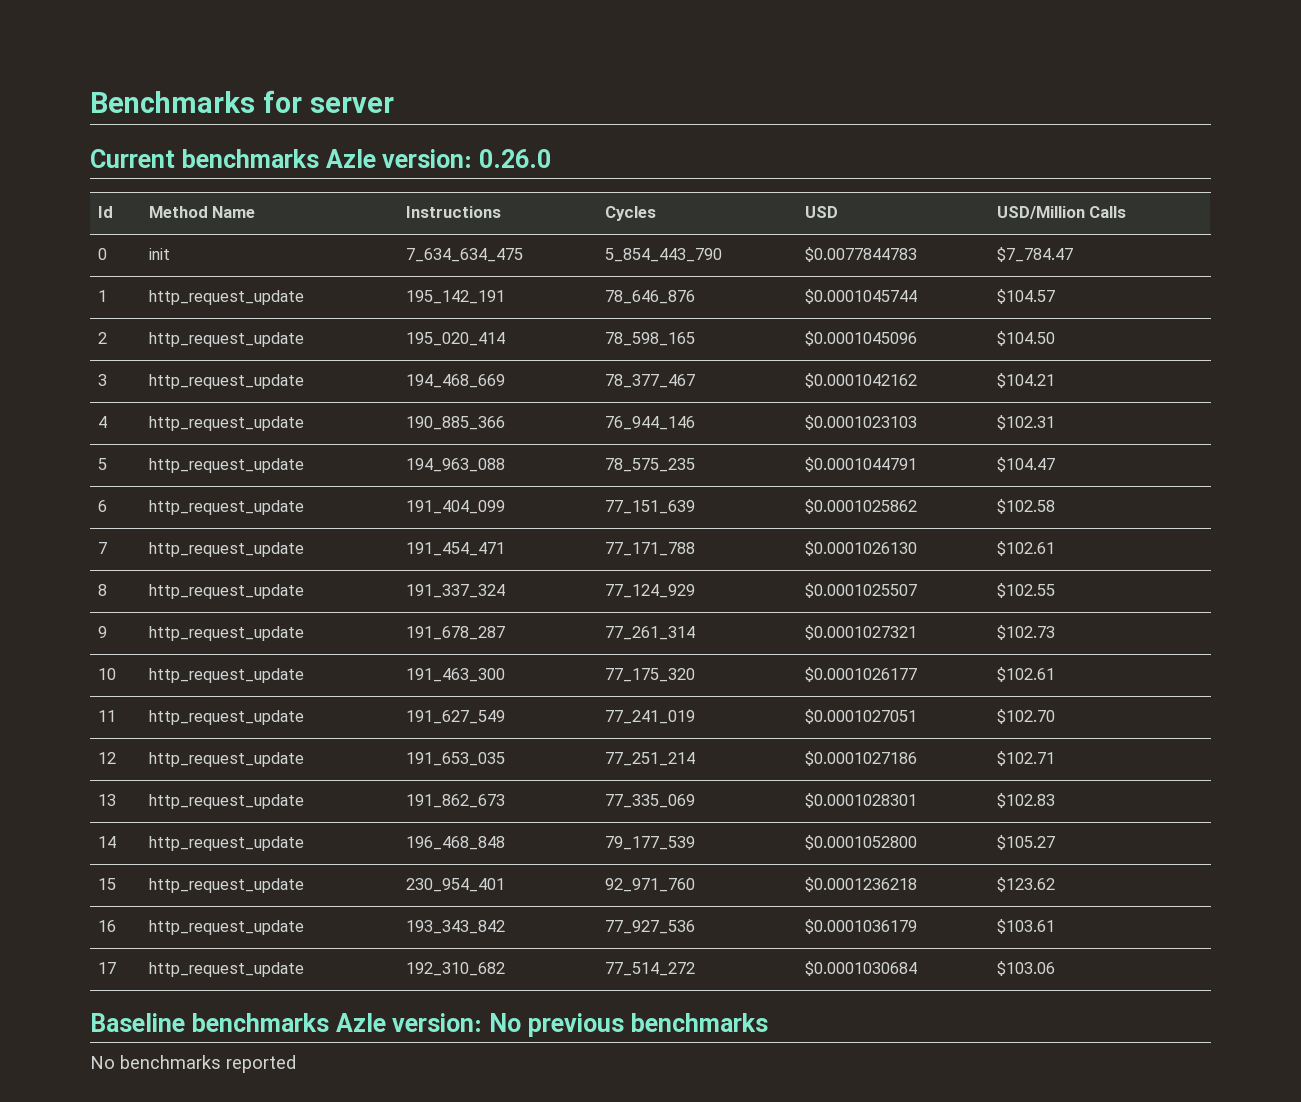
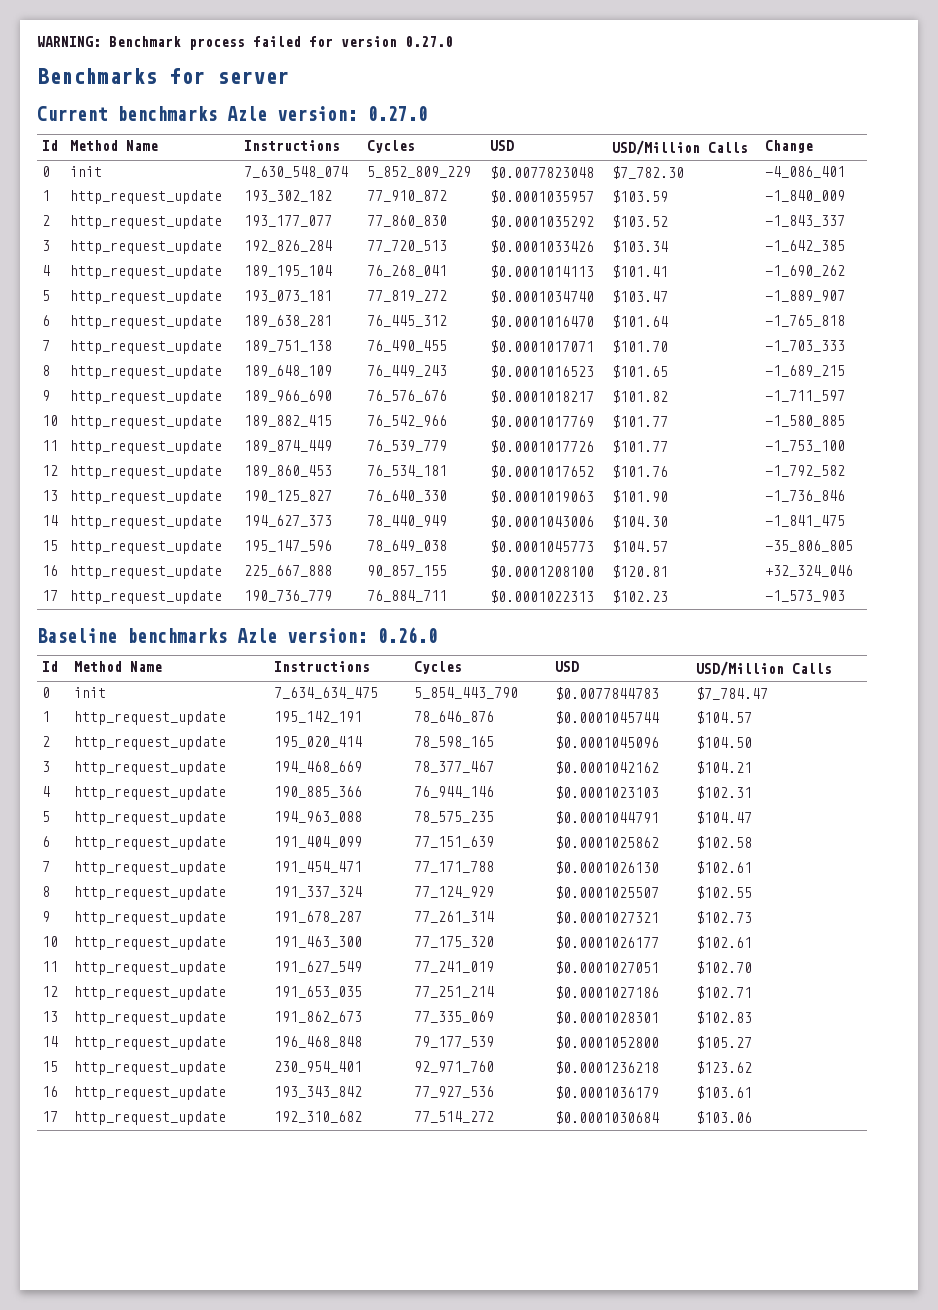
+ WARNING: Benchmark process failed for version 0.27.0
- Current benchmarks Azle version: 0.26.0
+ Current benchmarks Azle version: 0.27.0
+ Id | Method Name | Instructions | Cycles | USD | USD/Million Calls | Change
+ 0 | init | 7_630_548_074 | 5_852_809_229 | $0.0077823048 | $7_782.30 | -4_086_401
+ 1 | http_request_update | 193_302_182 | 77_910_872 | $0.0001035957 | $103.59 | -1_840_009
+ 2 | http_request_update | 193_177_077 | 77_860_830 | $0.0001035292 | $103.52 | -1_843_337
+ 3 | http_request_update | 192_826_284 | 77_720_513 | $0.0001033426 | $103.34 | -1_642_385
+ 4 | http_request_update | 189_195_104 | 76_268_041 | $0.0001014113 | $101.41 | -1_690_262
+ 5 | http_request_update | 193_073_181 | 77_819_272 | $0.0001034740 | $103.47 | -1_889_907
+ 6 | http_request_update | 189_638_281 | 76_445_312 | $0.0001016470 | $101.64 | -1_765_818
+ 7 | http_request_update | 189_751_138 | 76_490_455 | $0.0001017071 | $101.70 | -1_703_333
+ 8 | http_request_update | 189_648_109 | 76_449_243 | $0.0001016523 | $101.65 | -1_689_215
+ 9 | http_request_update | 189_966_690 | 76_576_676 | $0.0001018217 | $101.82 | -1_711_597
+ 10 | http_request_update | 189_882_415 | 76_542_966 | $0.0001017769 | $101.77 | -1_580_885
+ 11 | http_request_update | 189_874_449 | 76_539_779 | $0.0001017726 | $101.77 | -1_753_100
+ 12 | http_request_update | 189_860_453 | 76_534_181 | $0.0001017652 | $101.76 | -1_792_582
+ 13 | http_request_update | 190_125_827 | 76_640_330 | $0.0001019063 | $101.90 | -1_736_846
+ 14 | http_request_update | 194_627_373 | 78_440_949 | $0.0001043006 | $104.30 | -1_841_475
+ 15 | http_request_update | 195_147_596 | 78_649_038 | $0.0001045773 | $104.57 | -35_806_805
+ 16 | http_request_update | 225_667_888 | 90_857_155 | $0.0001208100 | $120.81 | +32_324_046
+ 17 | http_request_update | 190_736_779 | 76_884_711 | $0.0001022313 | $102.23 | -1_573_903
+ Baseline benchmarks Azle version: 0.26.0
- Baseline benchmarks Azle version: No previous benchmarks
- No benchmarks reported

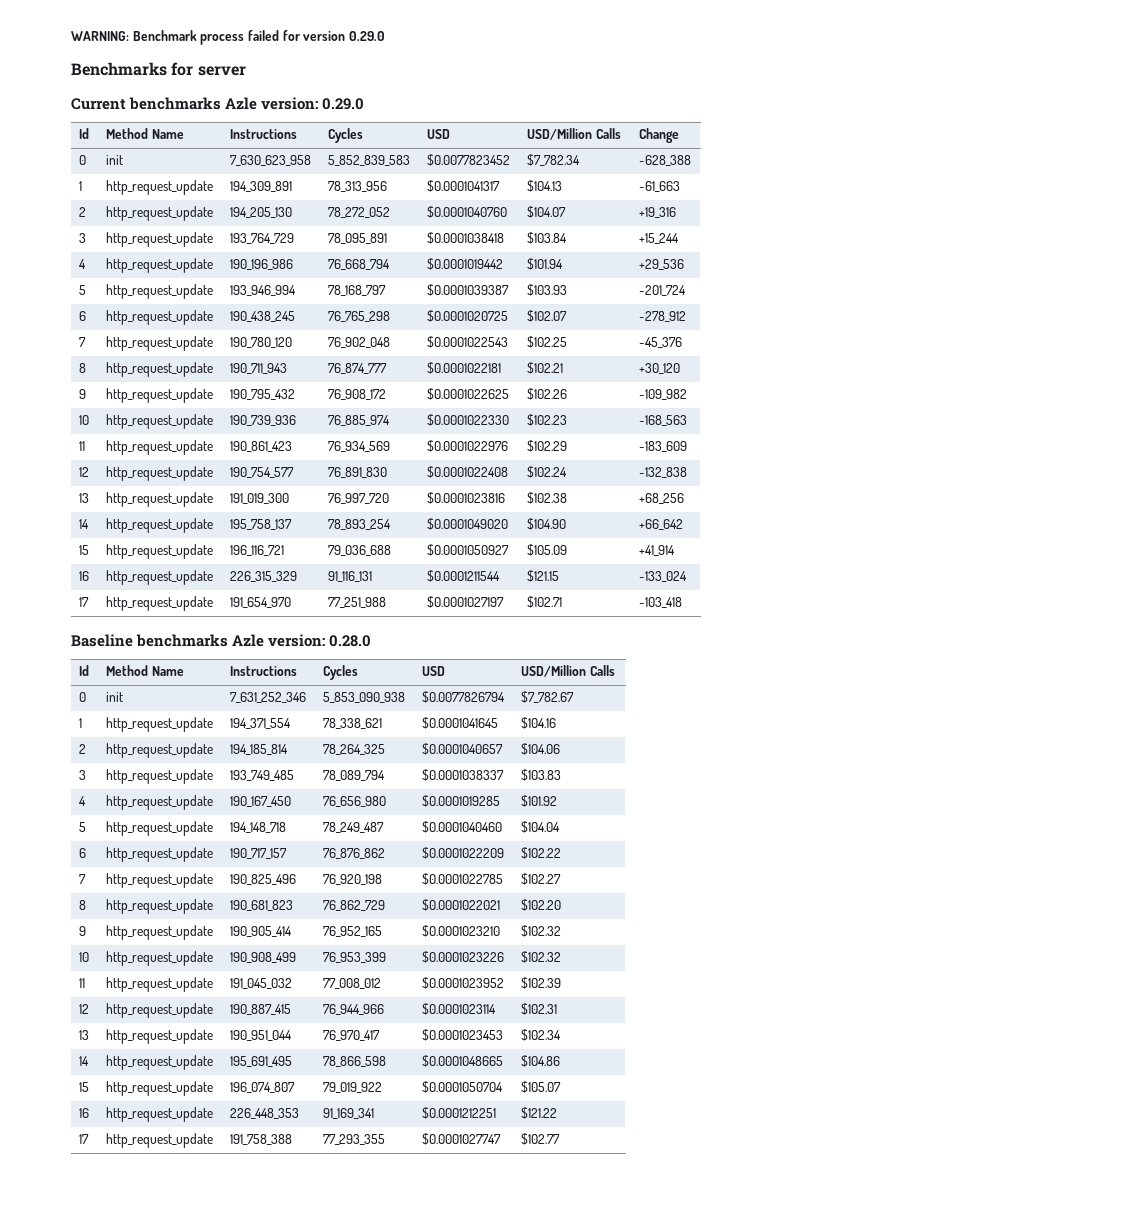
- WARNING: Benchmark process failed for version 0.27.0
+ WARNING: Benchmark process failed for version 0.29.0
- Current benchmarks Azle version: 0.27.0
+ Current benchmarks Azle version: 0.29.0
- 0 | init | 7_630_548_074 | 5_852_809_229 | $0.0077823048 | $7_782.30 | -4_086_401
- 1 | http_request_update | 193_302_182 | 77_910_872 | $0.0001035957 | $103.59 | -1_840_009
- 2 | http_request_update | 193_177_077 | 77_860_830 | $0.0001035292 | $103.52 | -1_843_337
- 3 | http_request_update | 192_826_284 | 77_720_513 | $0.0001033426 | $103.34 | -1_642_385
- 4 | http_request_update | 189_195_104 | 76_268_041 | $0.0001014113 | $101.41 | -1_690_262
- 5 | http_request_update | 193_073_181 | 77_819_272 | $0.0001034740 | $103.47 | -1_889_907
- 6 | http_request_update | 189_638_281 | 76_445_312 | $0.0001016470 | $101.64 | -1_765_818
- 7 | http_request_update | 189_751_138 | 76_490_455 | $0.0001017071 | $101.70 | -1_703_333
- 8 | http_request_update | 189_648_109 | 76_449_243 | $0.0001016523 | $101.65 | -1_689_215
- 9 | http_request_update | 189_966_690 | 76_576_676 | $0.0001018217 | $101.82 | -1_711_597
- 10 | http_request_update | 189_882_415 | 76_542_966 | $0.0001017769 | $101.77 | -1_580_885
- 11 | http_request_update | 189_874_449 | 76_539_779 | $0.0001017726 | $101.77 | -1_753_100
- 12 | http_request_update | 189_860_453 | 76_534_181 | $0.0001017652 | $101.76 | -1_792_582
- 13 | http_request_update | 190_125_827 | 76_640_330 | $0.0001019063 | $101.90 | -1_736_846
- 14 | http_request_update | 194_627_373 | 78_440_949 | $0.0001043006 | $104.30 | -1_841_475
- 15 | http_request_update | 195_147_596 | 78_649_038 | $0.0001045773 | $104.57 | -35_806_805
- 16 | http_request_update | 225_667_888 | 90_857_155 | $0.0001208100 | $120.81 | +32_324_046
- 17 | http_request_update | 190_736_779 | 76_884_711 | $0.0001022313 | $102.23 | -1_573_903
+ 0 | init | 7_630_623_958 | 5_852_839_583 | $0.0077823452 | $7_782.34 | -628_388
+ 1 | http_request_update | 194_309_891 | 78_313_956 | $0.0001041317 | $104.13 | -61_663
+ 2 | http_request_update | 194_205_130 | 78_272_052 | $0.0001040760 | $104.07 | +19_316
+ 3 | http_request_update | 193_764_729 | 78_095_891 | $0.0001038418 | $103.84 | +15_244
+ 4 | http_request_update | 190_196_986 | 76_668_794 | $0.0001019442 | $101.94 | +29_536
+ 5 | http_request_update | 193_946_994 | 78_168_797 | $0.0001039387 | $103.93 | -201_724
+ 6 | http_request_update | 190_438_245 | 76_765_298 | $0.0001020725 | $102.07 | -278_912
+ 7 | http_request_update | 190_780_120 | 76_902_048 | $0.0001022543 | $102.25 | -45_376
+ 8 | http_request_update | 190_711_943 | 76_874_777 | $0.0001022181 | $102.21 | +30_120
+ 9 | http_request_update | 190_795_432 | 76_908_172 | $0.0001022625 | $102.26 | -109_982
+ 10 | http_request_update | 190_739_936 | 76_885_974 | $0.0001022330 | $102.23 | -168_563
+ 11 | http_request_update | 190_861_423 | 76_934_569 | $0.0001022976 | $102.29 | -183_609
+ 12 | http_request_update | 190_754_577 | 76_891_830 | $0.0001022408 | $102.24 | -132_838
+ 13 | http_request_update | 191_019_300 | 76_997_720 | $0.0001023816 | $102.38 | +68_256
+ 14 | http_request_update | 195_758_137 | 78_893_254 | $0.0001049020 | $104.90 | +66_642
+ 15 | http_request_update | 196_116_721 | 79_036_688 | $0.0001050927 | $105.09 | +41_914
+ 16 | http_request_update | 226_315_329 | 91_116_131 | $0.0001211544 | $121.15 | -133_024
+ 17 | http_request_update | 191_654_970 | 77_251_988 | $0.0001027197 | $102.71 | -103_418
- Baseline benchmarks Azle version: 0.26.0
+ Baseline benchmarks Azle version: 0.28.0
- 0 | init | 7_634_634_475 | 5_854_443_790 | $0.0077844783 | $7_784.47
- 1 | http_request_update | 195_142_191 | 78_646_876 | $0.0001045744 | $104.57
- 2 | http_request_update | 195_020_414 | 78_598_165 | $0.0001045096 | $104.50
- 3 | http_request_update | 194_468_669 | 78_377_467 | $0.0001042162 | $104.21
- 4 | http_request_update | 190_885_366 | 76_944_146 | $0.0001023103 | $102.31
- 5 | http_request_update | 194_963_088 | 78_575_235 | $0.0001044791 | $104.47
- 6 | http_request_update | 191_404_099 | 77_151_639 | $0.0001025862 | $102.58
- 7 | http_request_update | 191_454_471 | 77_171_788 | $0.0001026130 | $102.61
- 8 | http_request_update | 191_337_324 | 77_124_929 | $0.0001025507 | $102.55
- 9 | http_request_update | 191_678_287 | 77_261_314 | $0.0001027321 | $102.73
- 10 | http_request_update | 191_463_300 | 77_175_320 | $0.0001026177 | $102.61
- 11 | http_request_update | 191_627_549 | 77_241_019 | $0.0001027051 | $102.70
- 12 | http_request_update | 191_653_035 | 77_251_214 | $0.0001027186 | $102.71
- 13 | http_request_update | 191_862_673 | 77_335_069 | $0.0001028301 | $102.83
- 14 | http_request_update | 196_468_848 | 79_177_539 | $0.0001052800 | $105.27
- 15 | http_request_update | 230_954_401 | 92_971_760 | $0.0001236218 | $123.62
- 16 | http_request_update | 193_343_842 | 77_927_536 | $0.0001036179 | $103.61
- 17 | http_request_update | 192_310_682 | 77_514_272 | $0.0001030684 | $103.06
+ 0 | init | 7_631_252_346 | 5_853_090_938 | $0.0077826794 | $7_782.67
+ 1 | http_request_update | 194_371_554 | 78_338_621 | $0.0001041645 | $104.16
+ 2 | http_request_update | 194_185_814 | 78_264_325 | $0.0001040657 | $104.06
+ 3 | http_request_update | 193_749_485 | 78_089_794 | $0.0001038337 | $103.83
+ 4 | http_request_update | 190_167_450 | 76_656_980 | $0.0001019285 | $101.92
+ 5 | http_request_update | 194_148_718 | 78_249_487 | $0.0001040460 | $104.04
+ 6 | http_request_update | 190_717_157 | 76_876_862 | $0.0001022209 | $102.22
+ 7 | http_request_update | 190_825_496 | 76_920_198 | $0.0001022785 | $102.27
+ 8 | http_request_update | 190_681_823 | 76_862_729 | $0.0001022021 | $102.20
+ 9 | http_request_update | 190_905_414 | 76_952_165 | $0.0001023210 | $102.32
+ 10 | http_request_update | 190_908_499 | 76_953_399 | $0.0001023226 | $102.32
+ 11 | http_request_update | 191_045_032 | 77_008_012 | $0.0001023952 | $102.39
+ 12 | http_request_update | 190_887_415 | 76_944_966 | $0.0001023114 | $102.31
+ 13 | http_request_update | 190_951_044 | 76_970_417 | $0.0001023453 | $102.34
+ 14 | http_request_update | 195_691_495 | 78_866_598 | $0.0001048665 | $104.86
+ 15 | http_request_update | 196_074_807 | 79_019_922 | $0.0001050704 | $105.07
+ 16 | http_request_update | 226_448_353 | 91_169_341 | $0.0001212251 | $121.22
+ 17 | http_request_update | 191_758_388 | 77_293_355 | $0.0001027747 | $102.77

